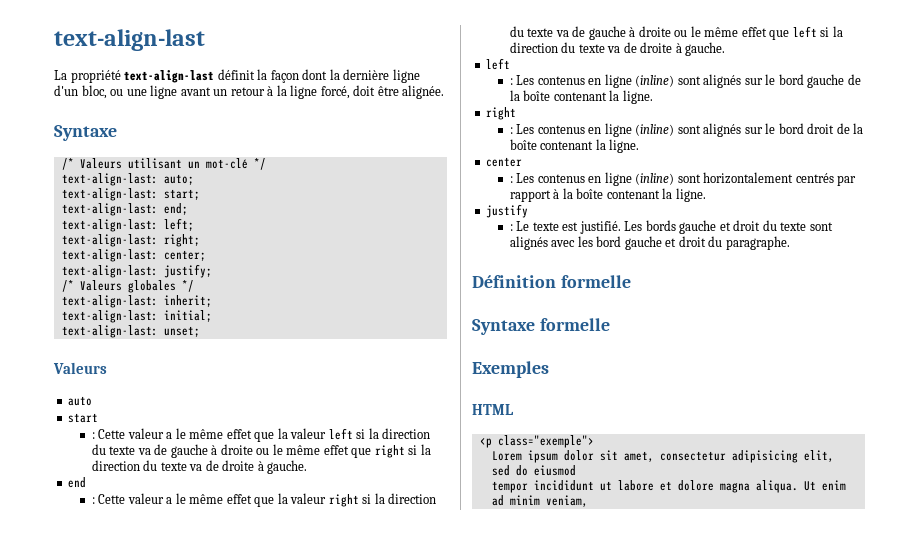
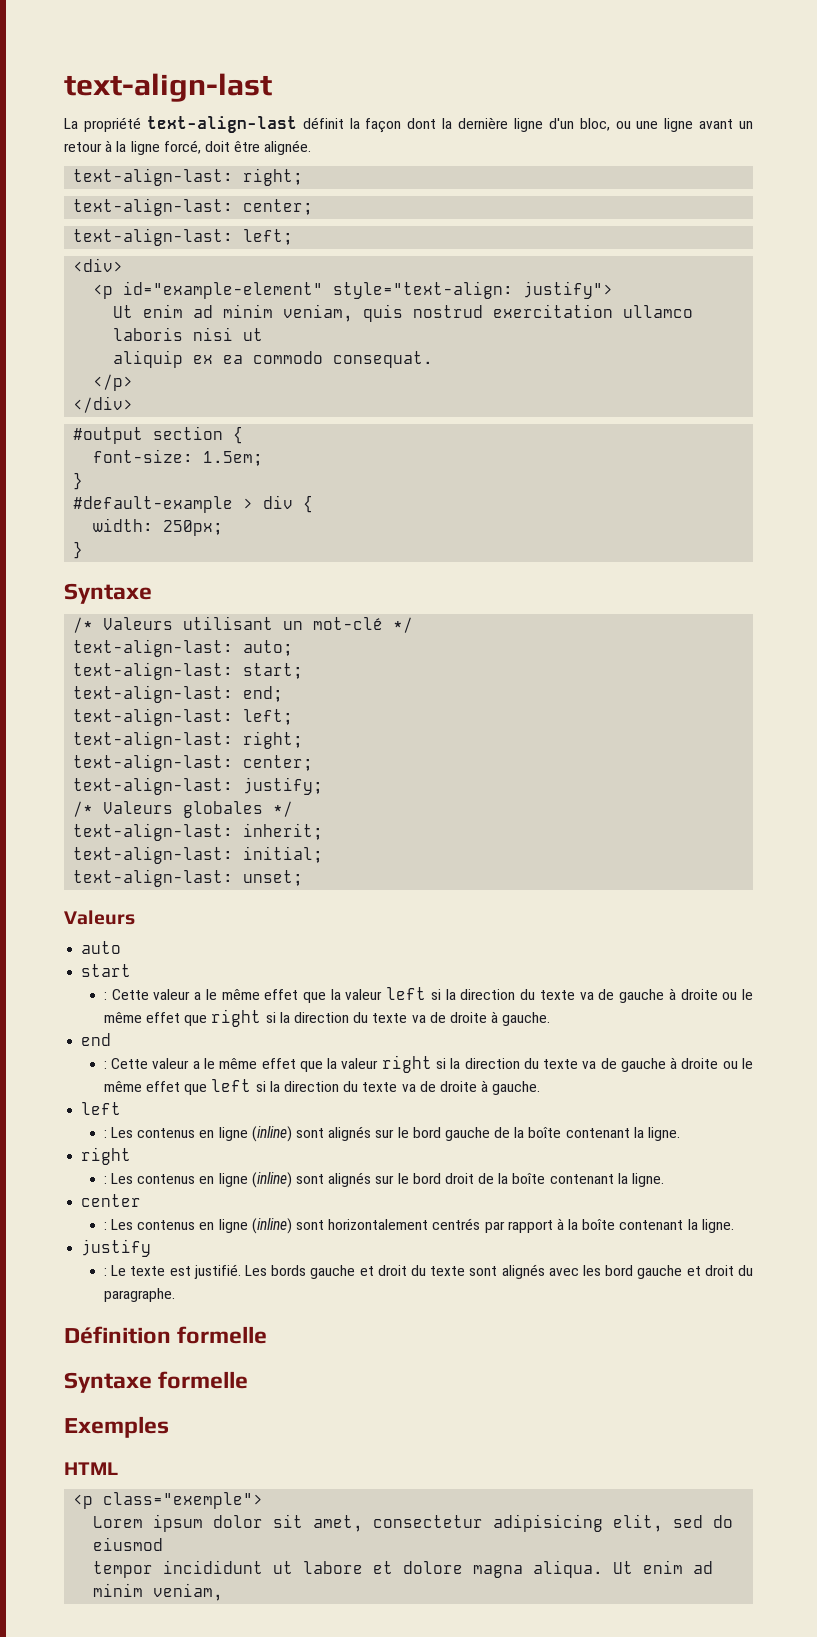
  La propriété text-align-last définit la façon dont la dernière ligne d'un bloc, ou une ligne avant un retour à la ligne forcé, doit être alignée.
+ text-align-last: right;
+ text-align-last: center;
+ text-align-last: left;
+ <div>
+ <p id="example-element" style="text-align: justify">
+ Ut enim ad minim veniam, quis nostrud exercitation ullamco laboris nisi ut
+ aliquip ex ea commodo consequat.
+ </p>
+ </div>
+ #output section {
+ font-size: 1.5em;
+ }
+ #default-example > div {
+ width: 250px;
+ }

